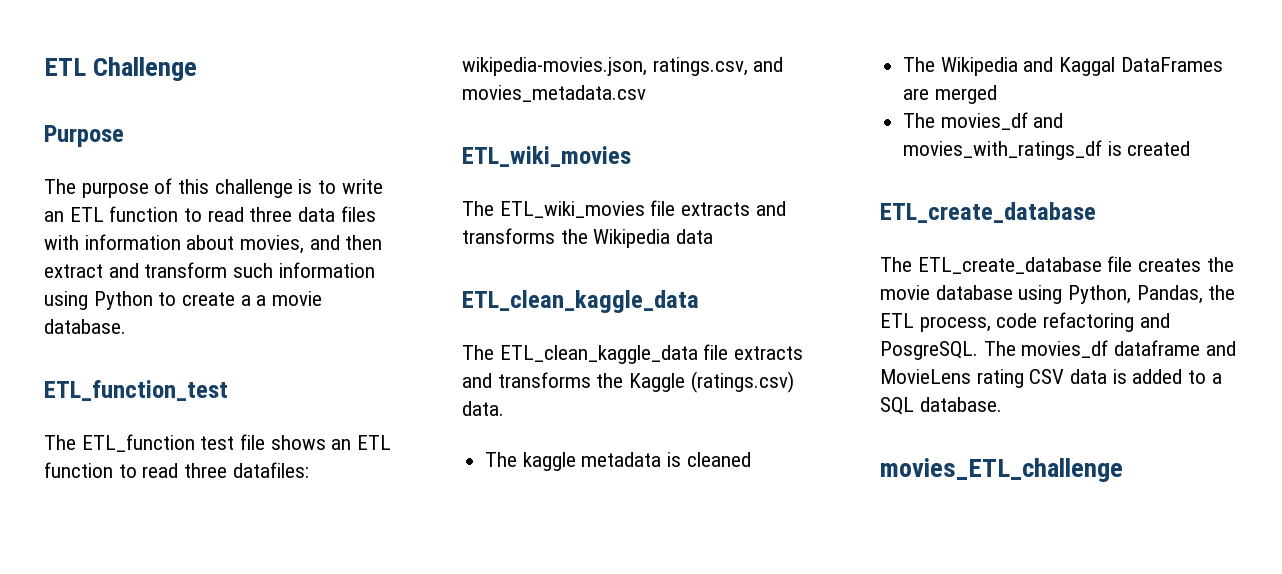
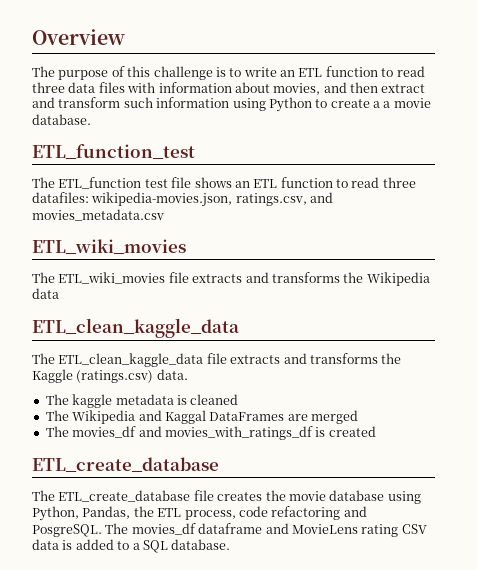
- ETL Challenge
- Purpose
+ Overview
- movies_ETL_challenge

